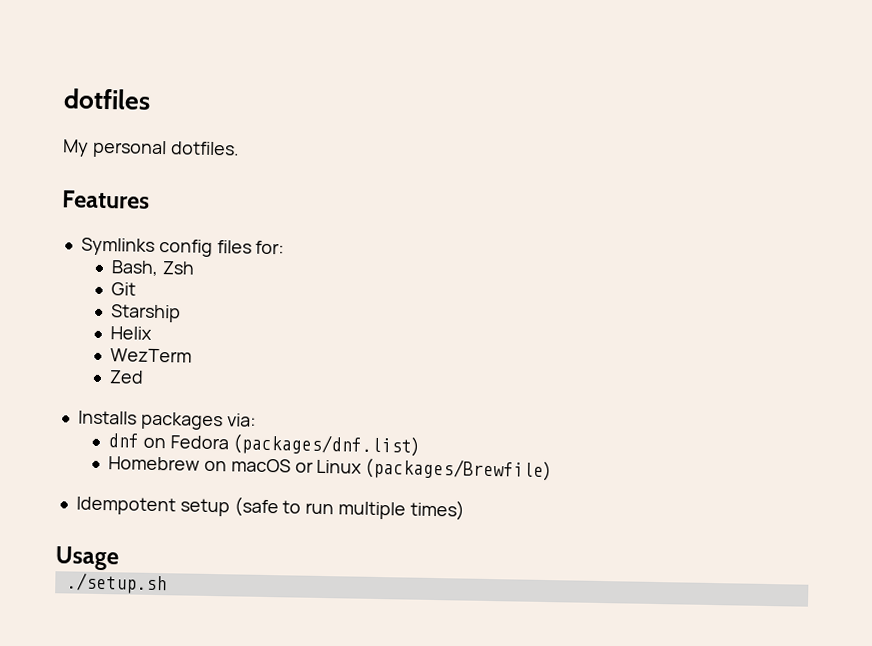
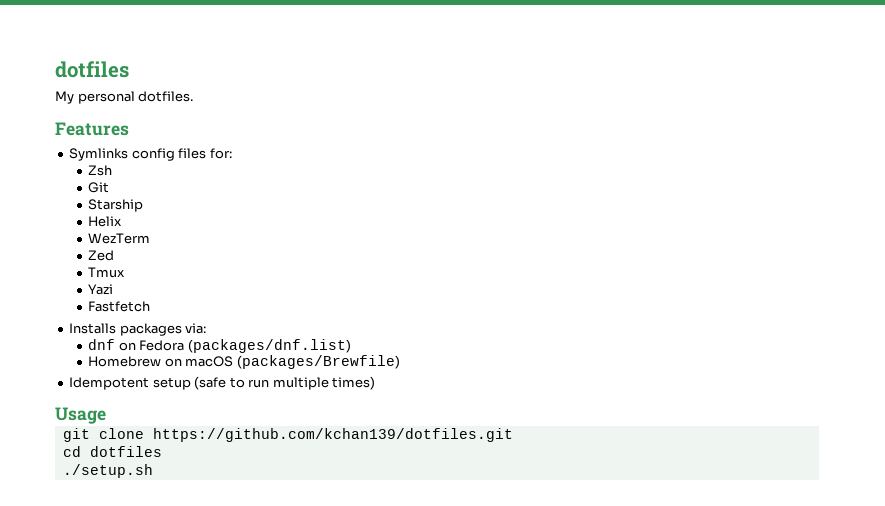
- Bash, Zsh
+ Zsh
+ Tmux
+ Yazi
+ Fastfetch
- Homebrew on macOS or Linux (packages/Brewfile)
+ Homebrew on macOS (packages/Brewfile)
+ git clone https://github.com/kchan139/dotfiles.git
+ cd dotfiles

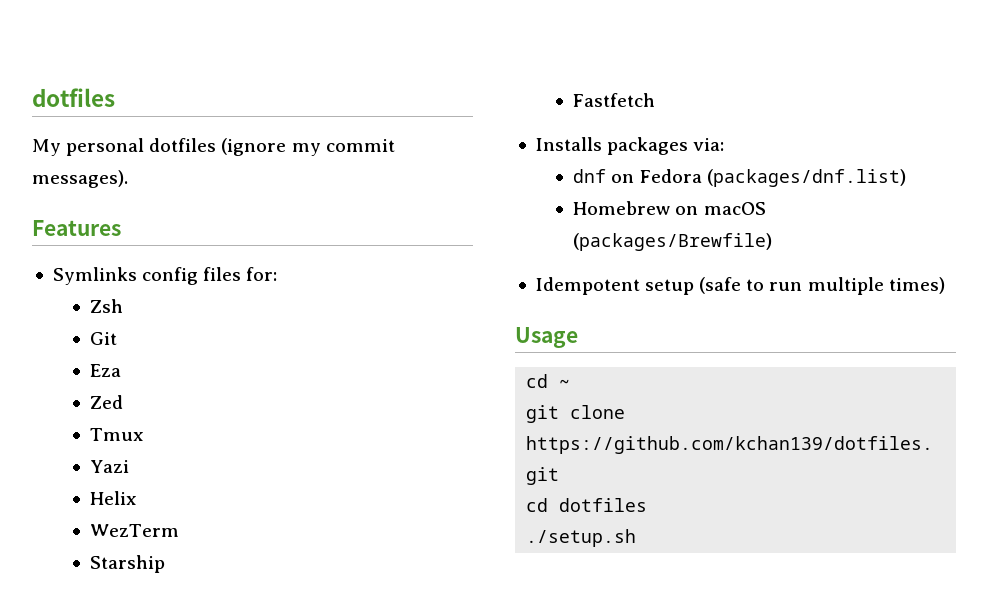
- My personal dotfiles.
+ My personal dotfiles (ignore my commit messages).
- Starship
- Helix
- WezTerm
+ Eza
+ Helix
+ WezTerm
+ Starship
+ cd ~

